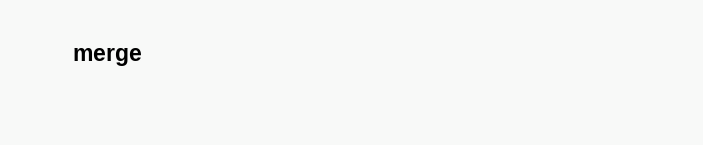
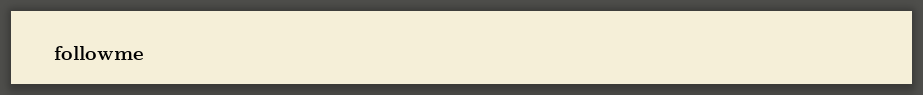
- merge
+ followme

